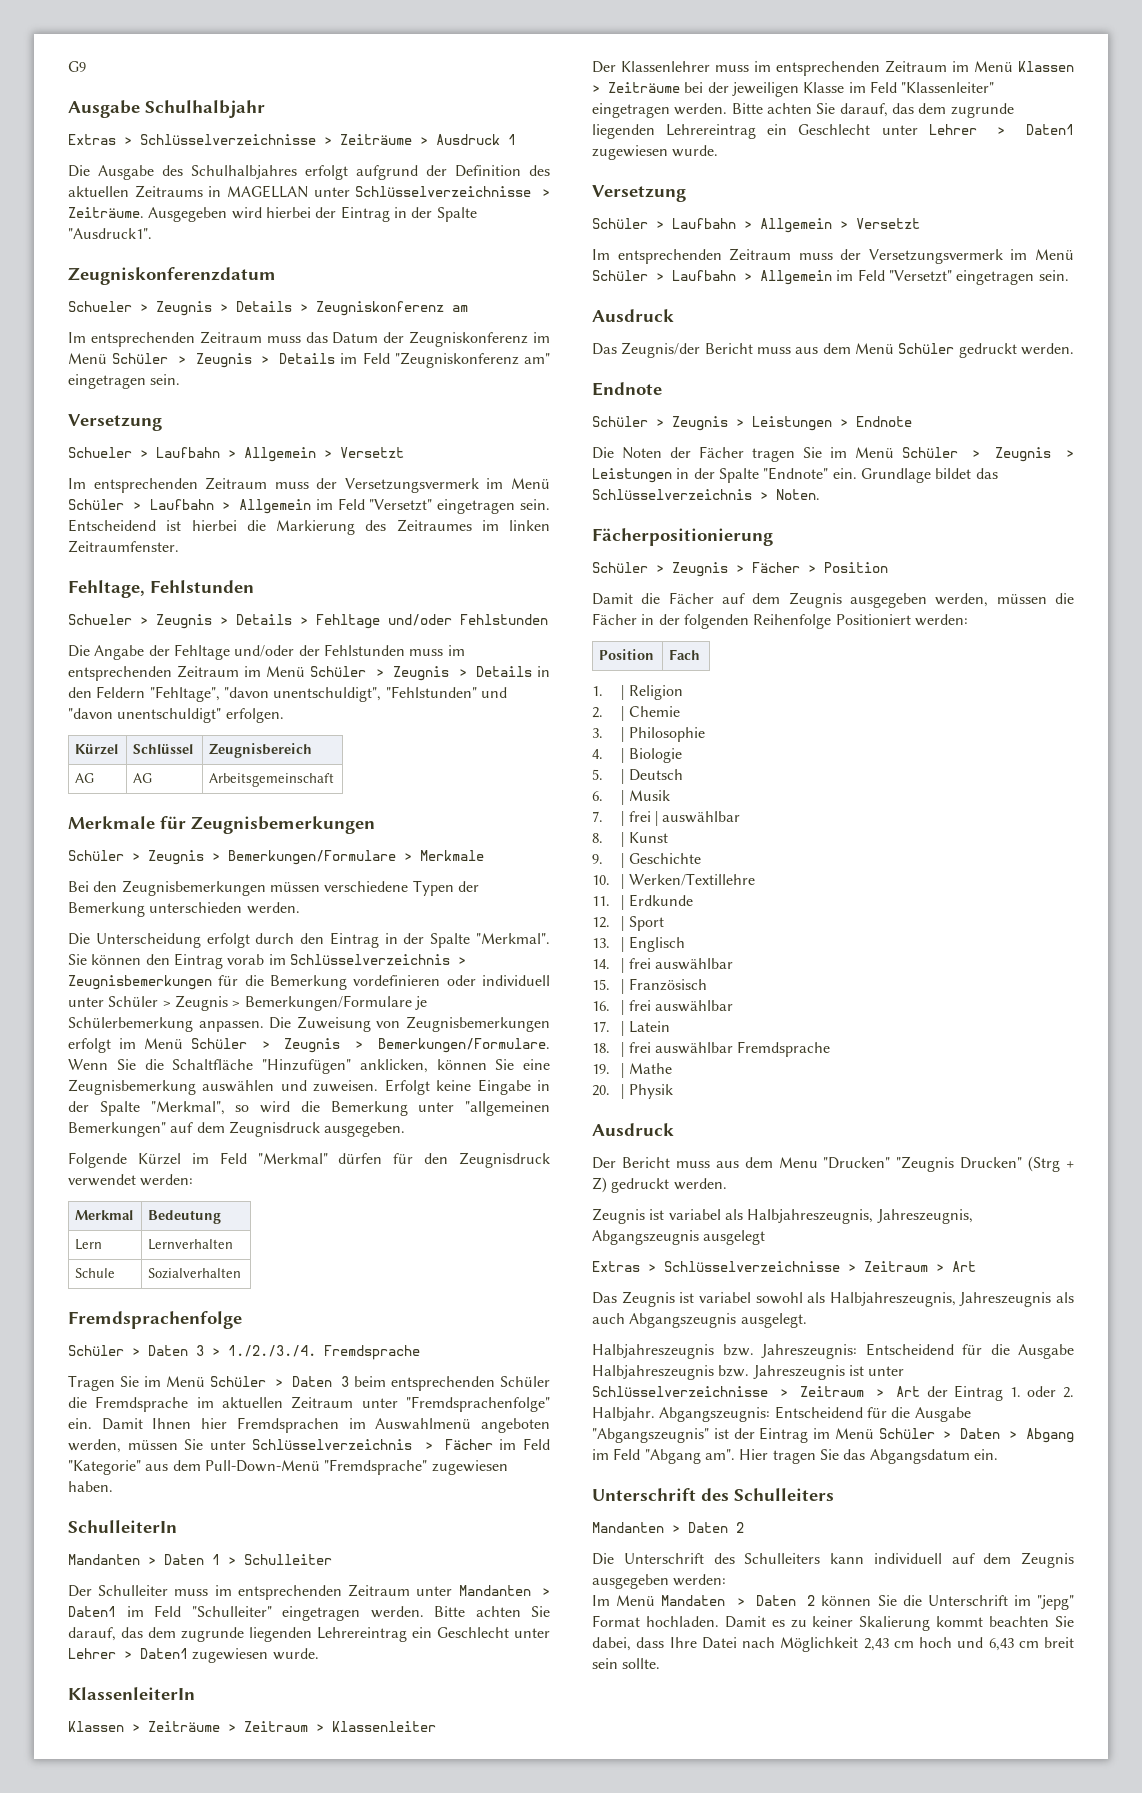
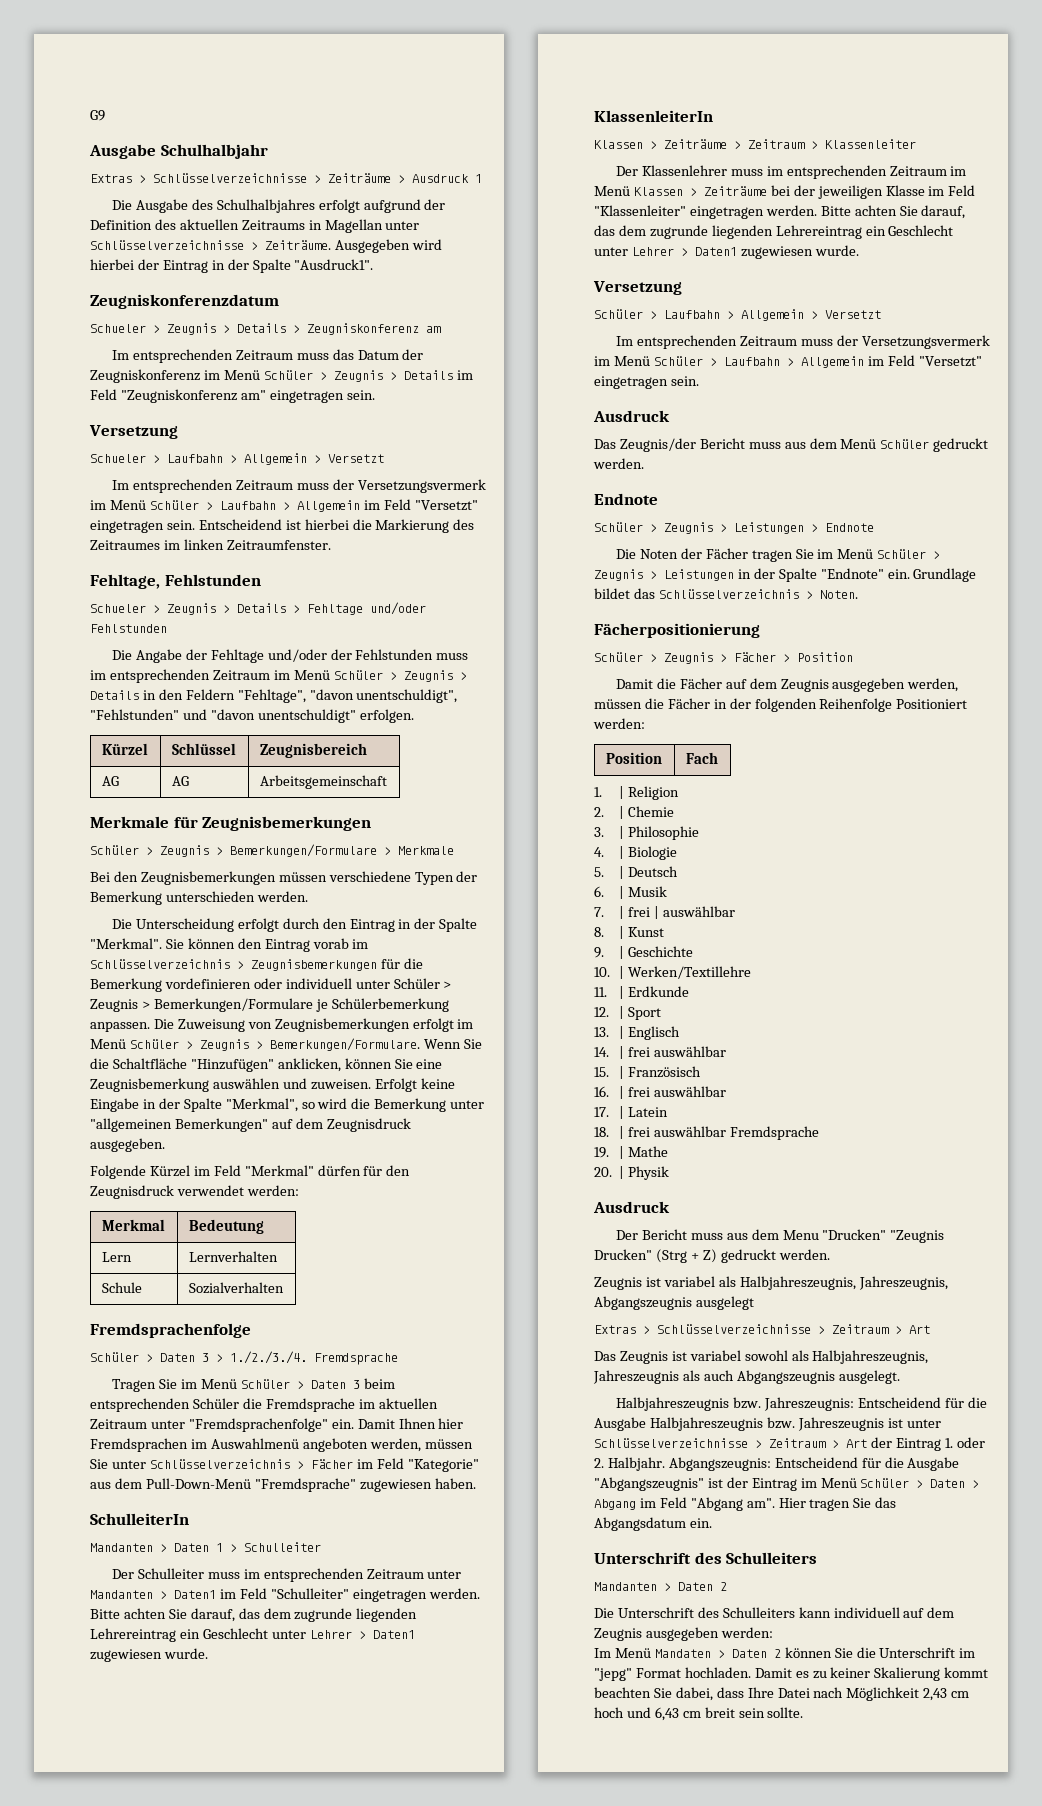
- Die Ausgabe des Schulhalbjahres erfolgt aufgrund der Definition des aktuellen Zeitraums in MAGELLAN unter Schlüsselverzeichnisse > Zeiträume.
+ Die Ausgabe des Schulhalbjahres erfolgt aufgrund der Definition des aktuellen Zeitraums in Magellan unter Schlüsselverzeichnisse > Zeiträume.

